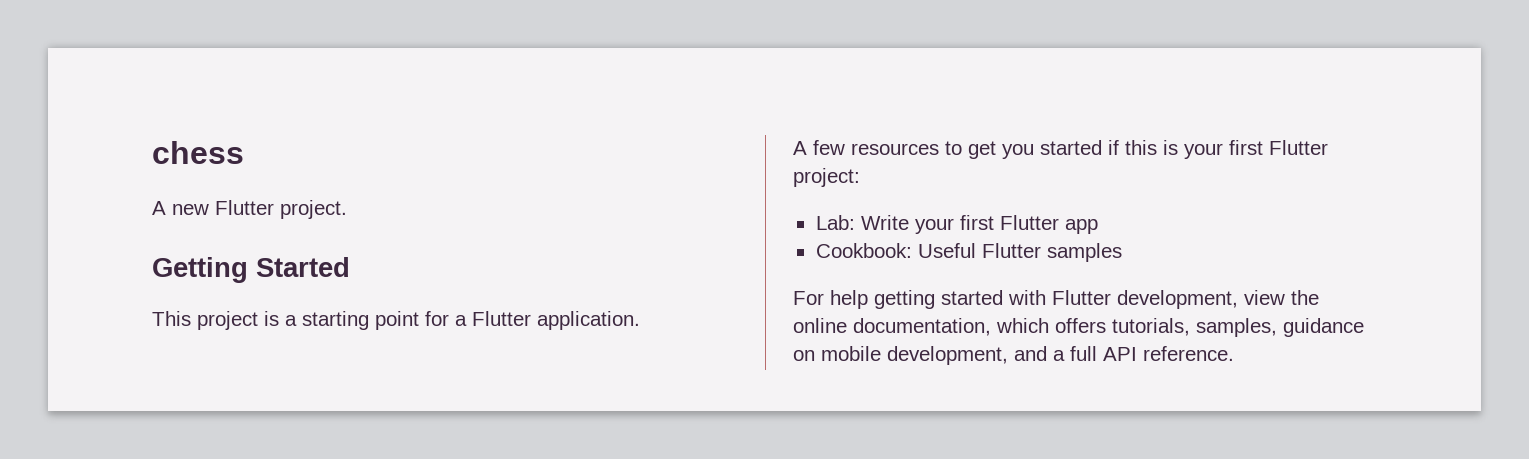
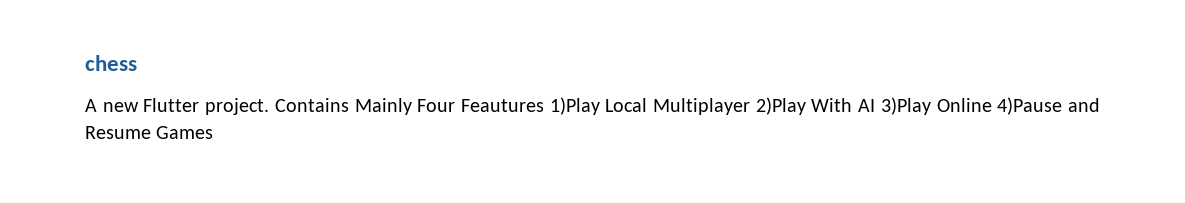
- A new Flutter project.
- Getting Started
- This project is a starting point for a Flutter application.
- A few resources to get you started if this is your first Flutter project:
- Lab: Write your first Flutter app
- Cookbook: Useful Flutter samples
- For help getting started with Flutter development, view the online documentation, which offers tutorials, samples, guidance on mobile development, and a full API reference.
+ A new Flutter project. Contains Mainly Four Feautures 1)Play Local Multiplayer 2)Play With AI 3)Play Online 4)Pause and Resume Games

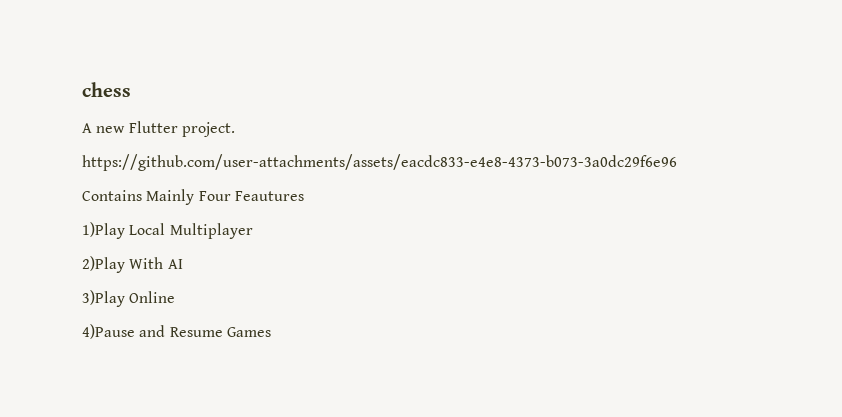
- A new Flutter project. Contains Mainly Four Feautures 1)Play Local Multiplayer 2)Play With AI 3)Play Online 4)Pause and Resume Games
+ A new Flutter project.
+ https://github.com/user-attachments/assets/eacdc833-e4e8-4373-b073-3a0dc29f6e96
+ Contains Mainly Four Feautures
+ 1)Play Local Multiplayer
+ 2)Play With AI
+ 3)Play Online
+ 4)Pause and Resume Games

